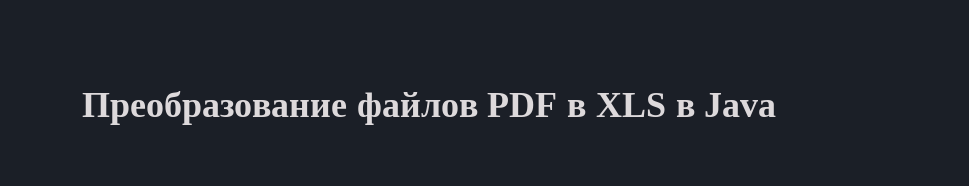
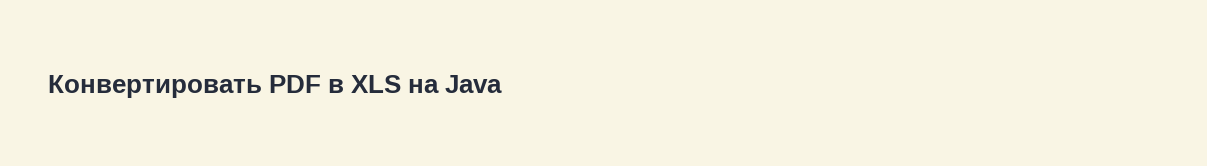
- Преобразование файлов PDF в XLS в Java
+ Конвертировать PDF в XLS на Java

